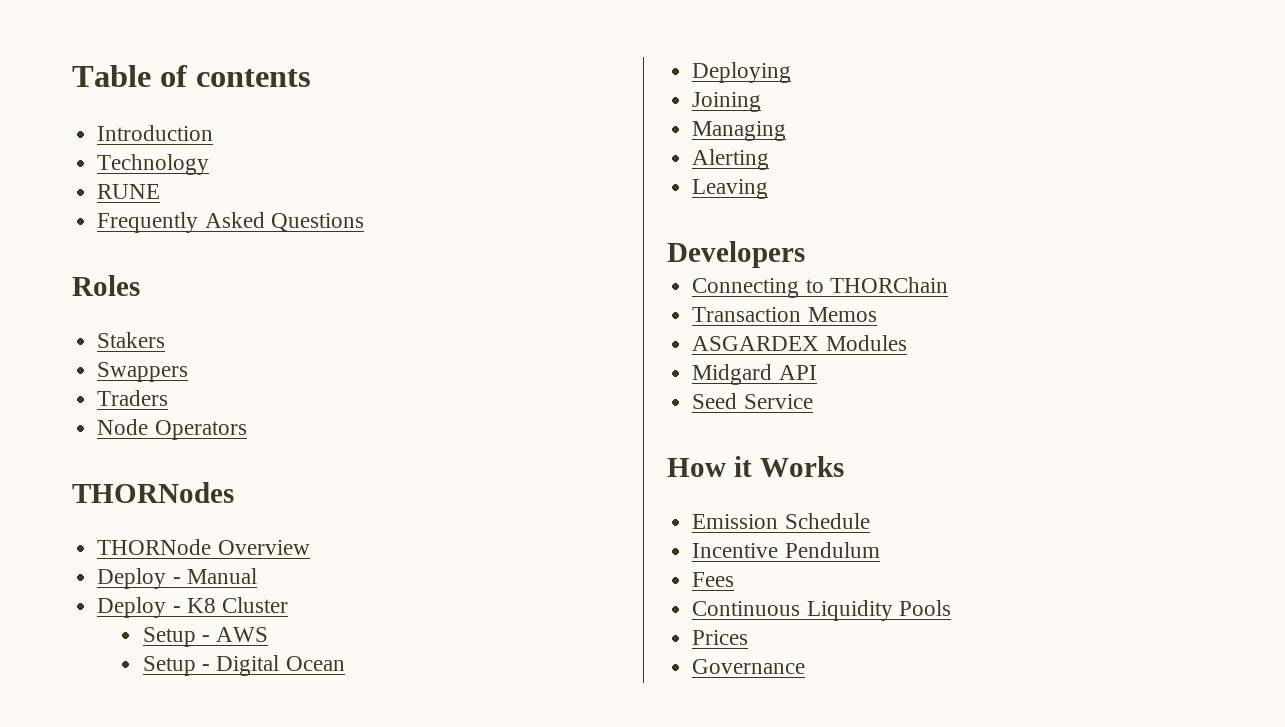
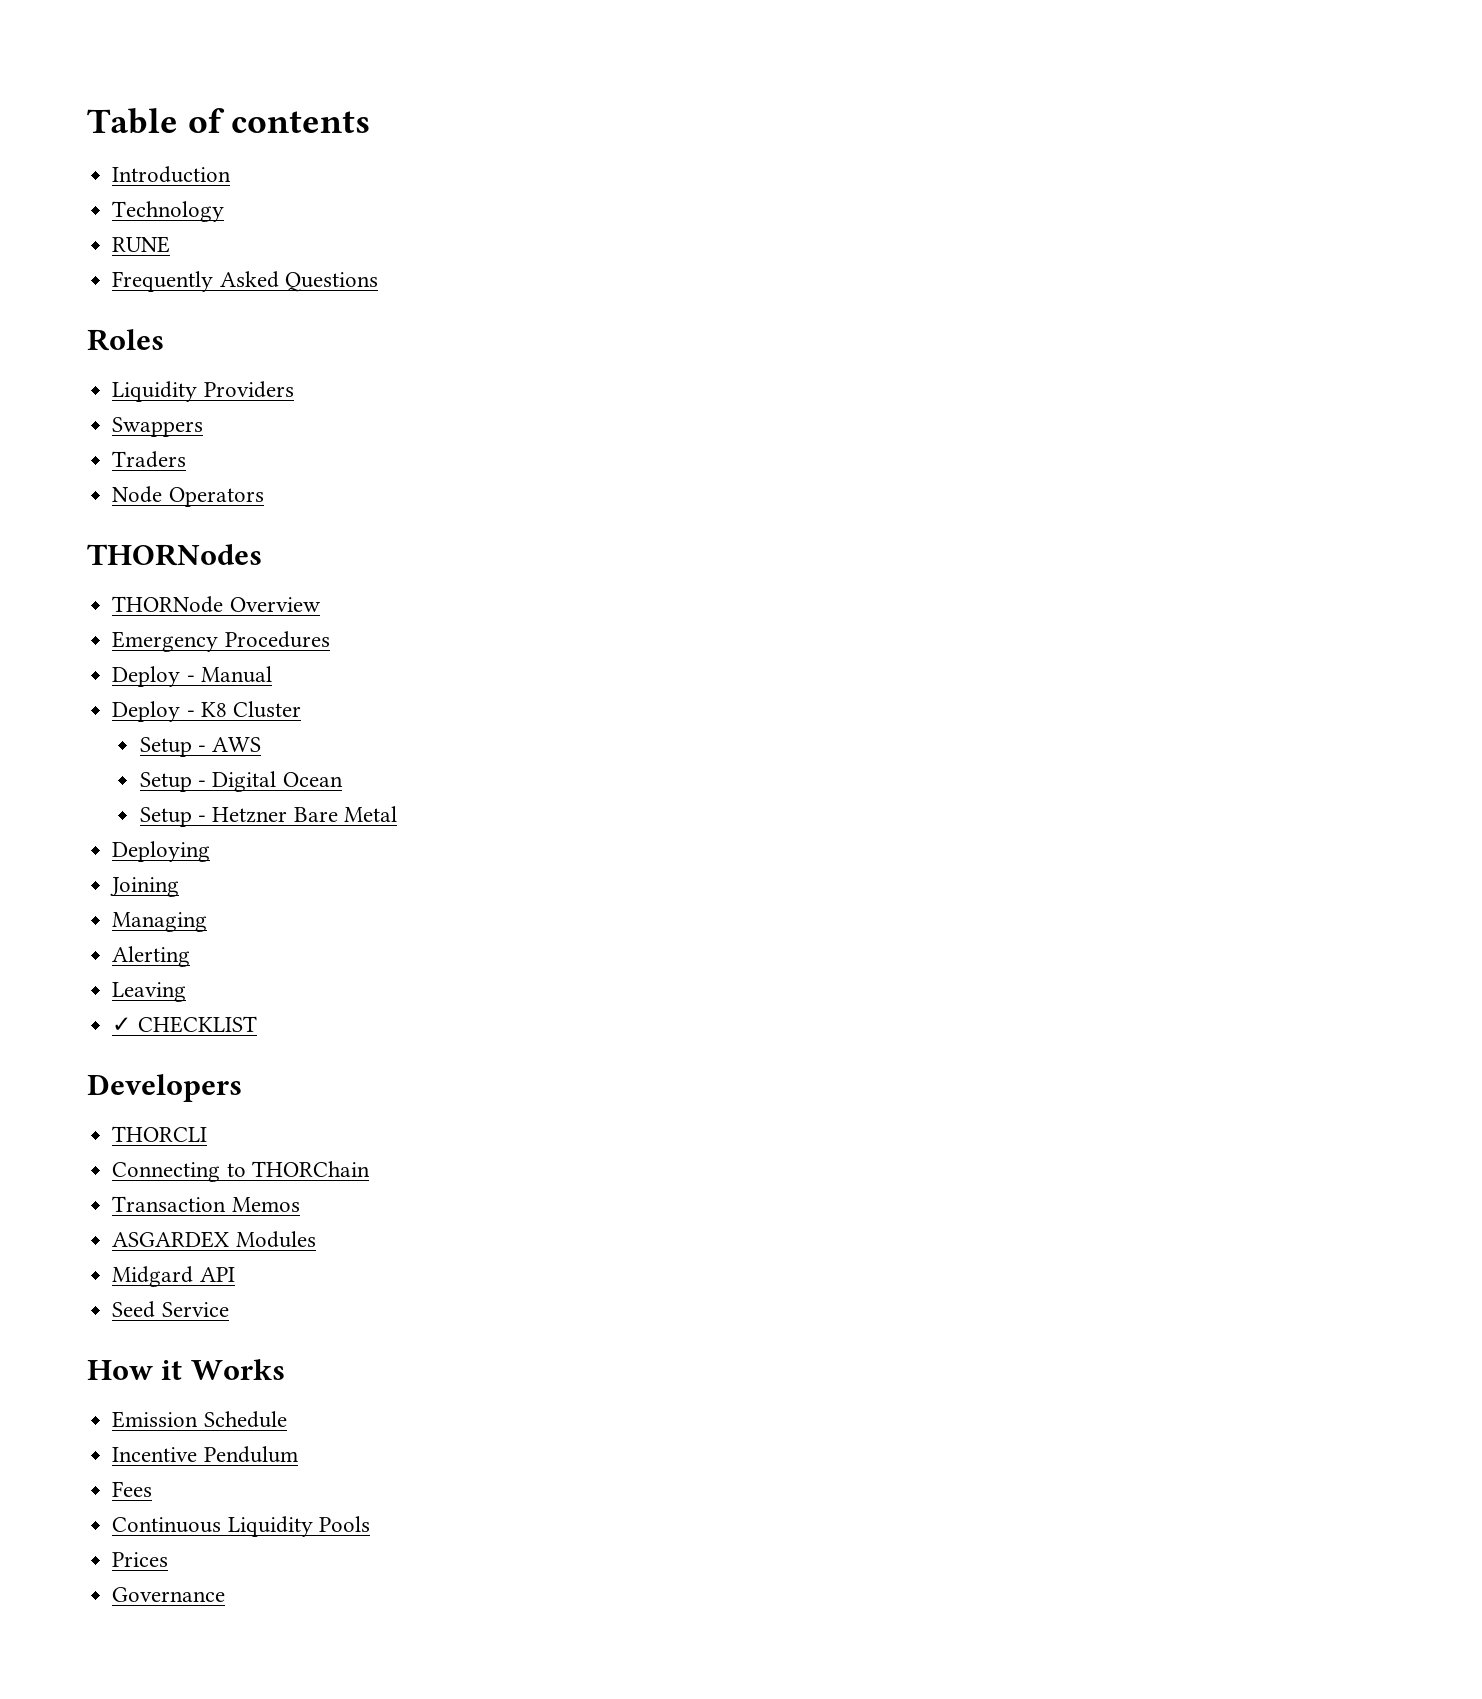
- Stakers
+ Liquidity Providers
+ Emergency Procedures
+ Setup - Hetzner Bare Metal
+ ✓ CHECKLIST
+ THORCLI

